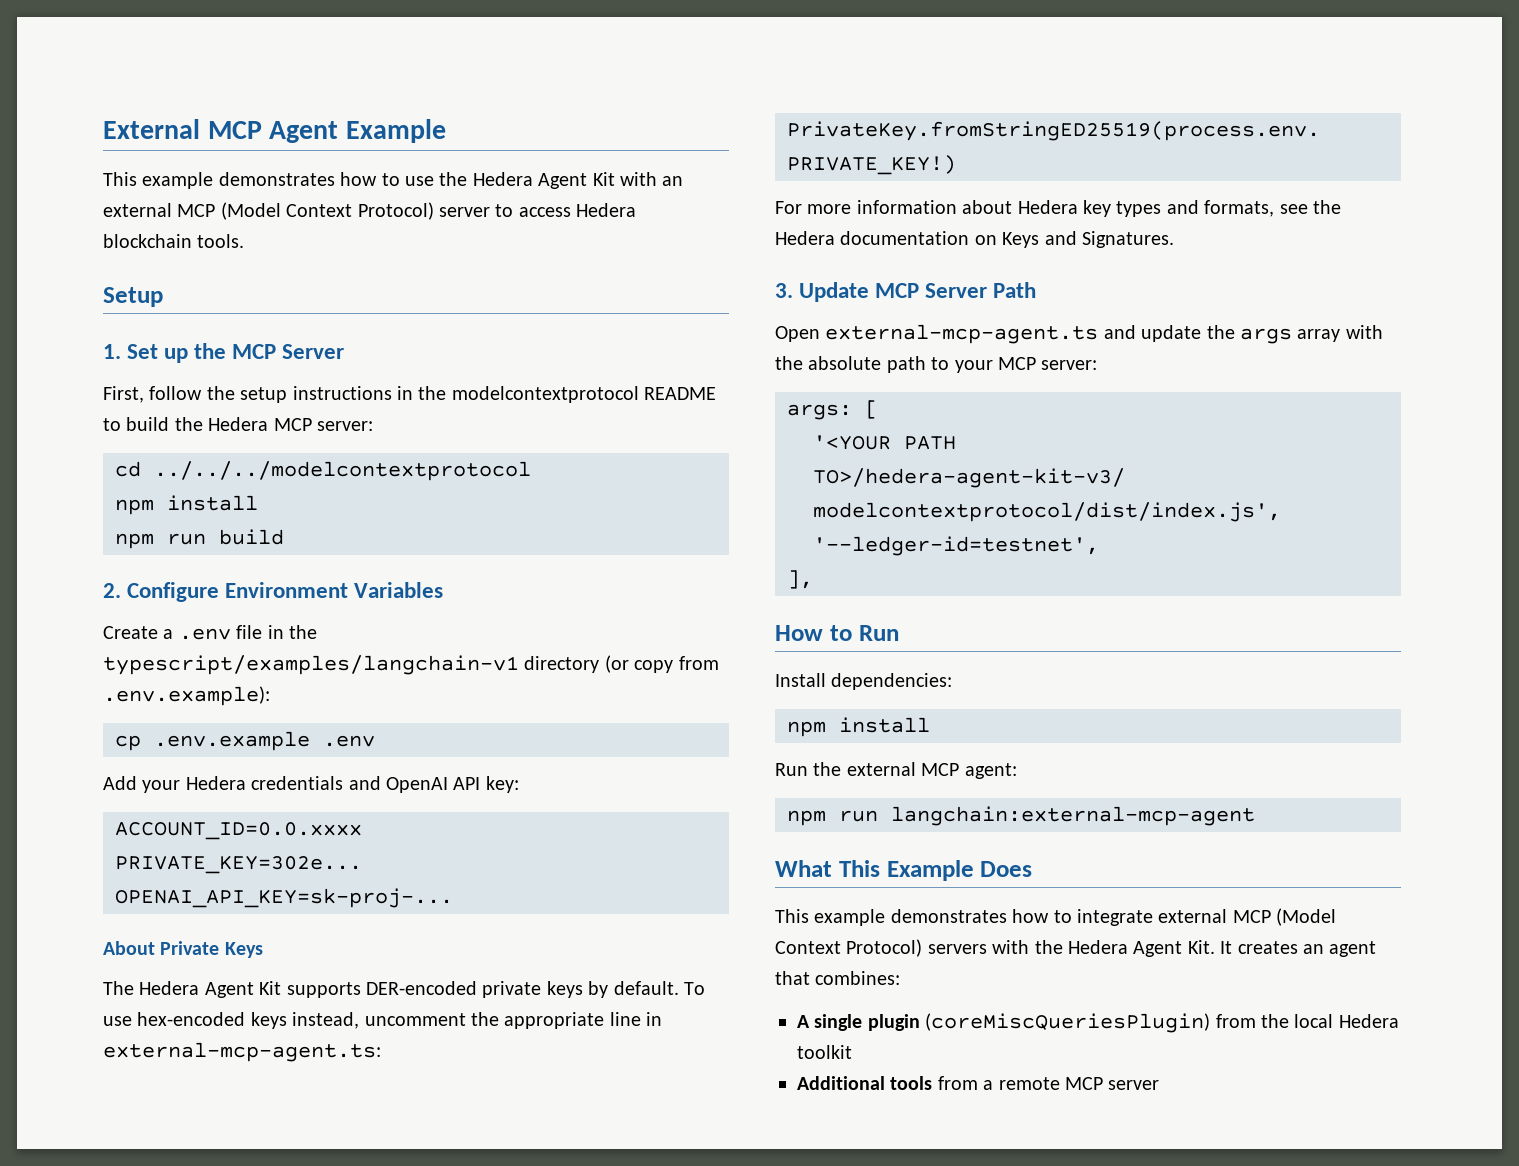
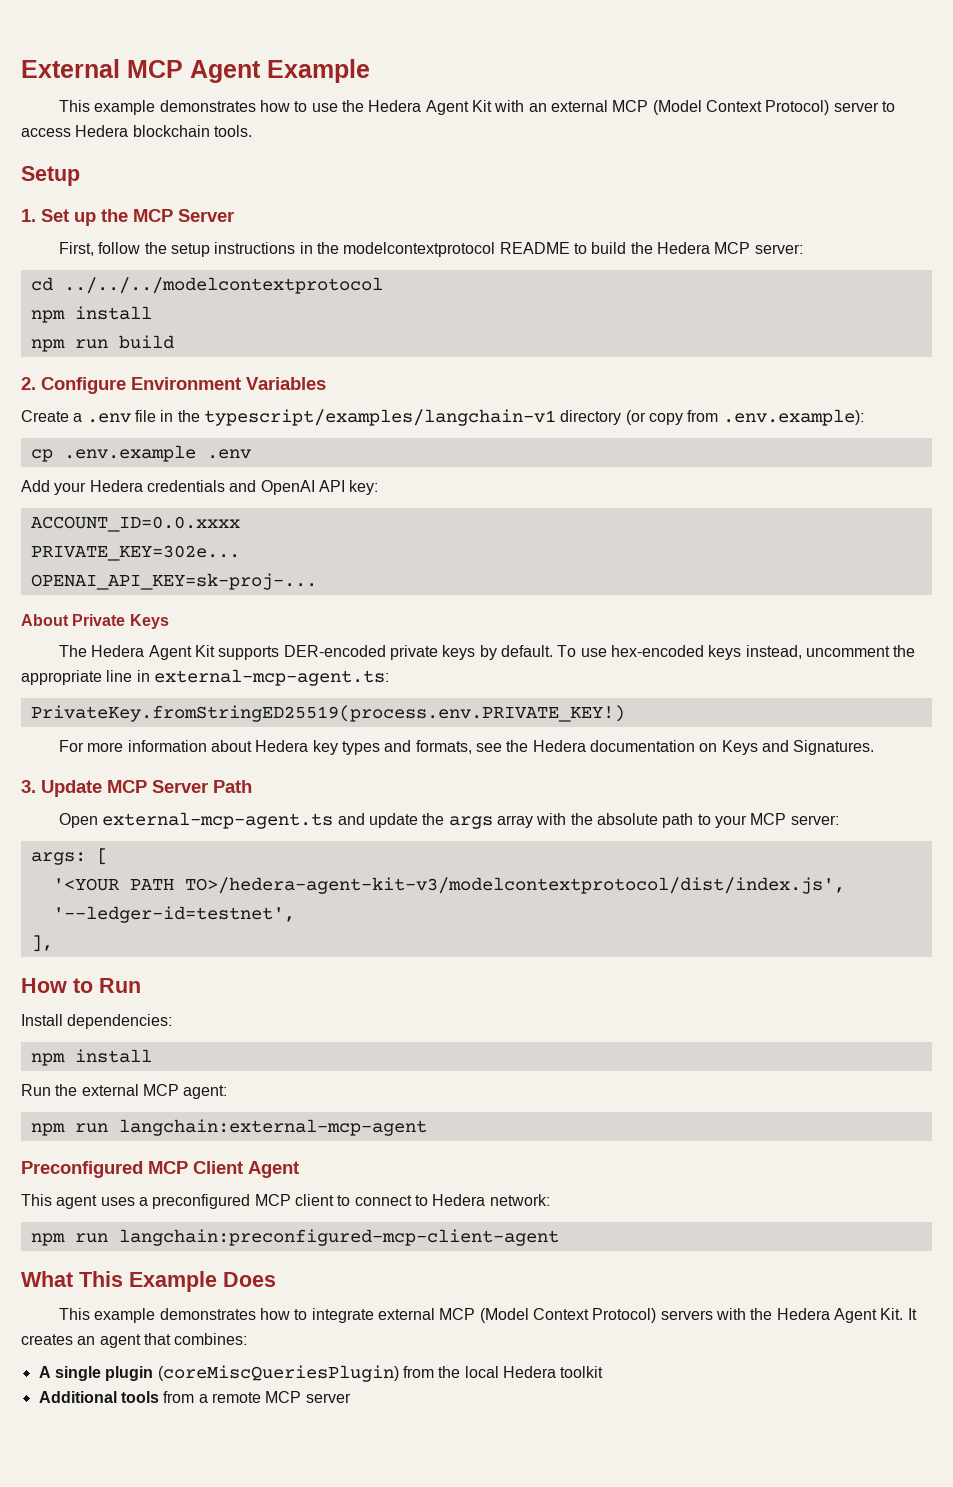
+ Preconfigured MCP Client Agent
+ This agent uses a preconfigured MCP client to connect to Hedera network:
+ npm run langchain:preconfigured-mcp-client-agent

